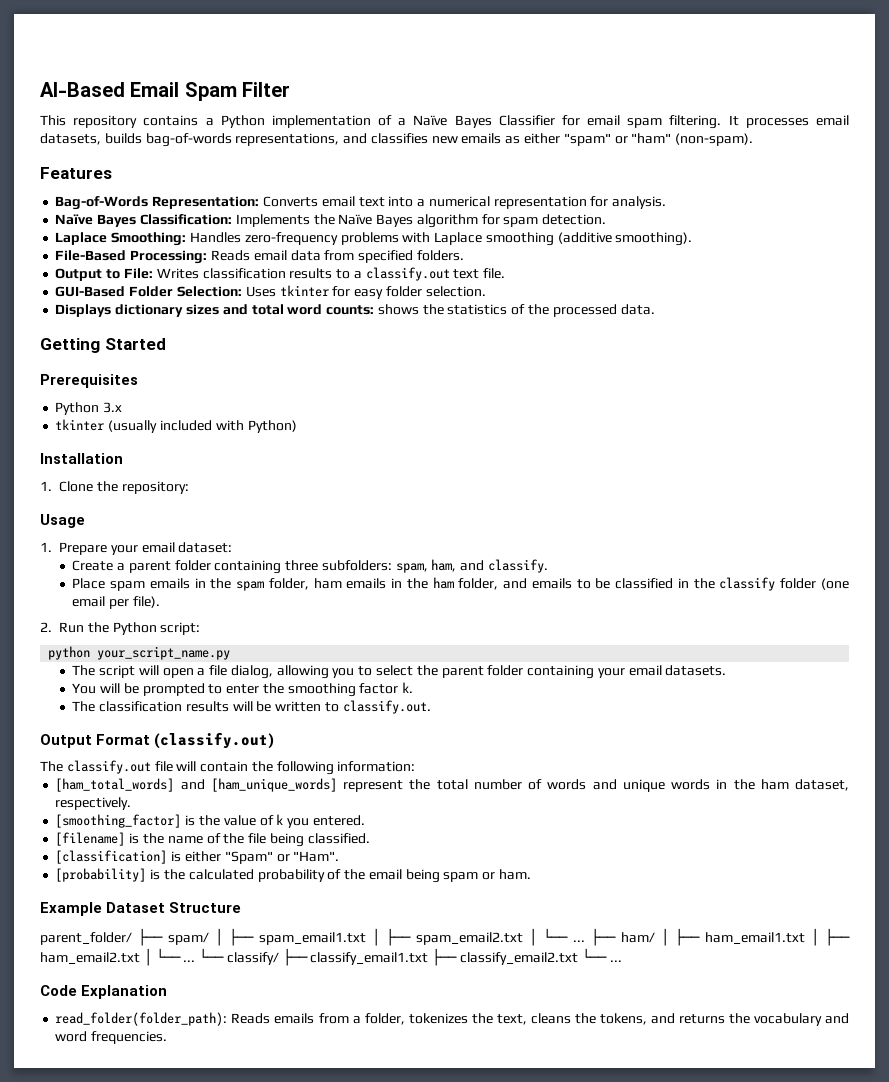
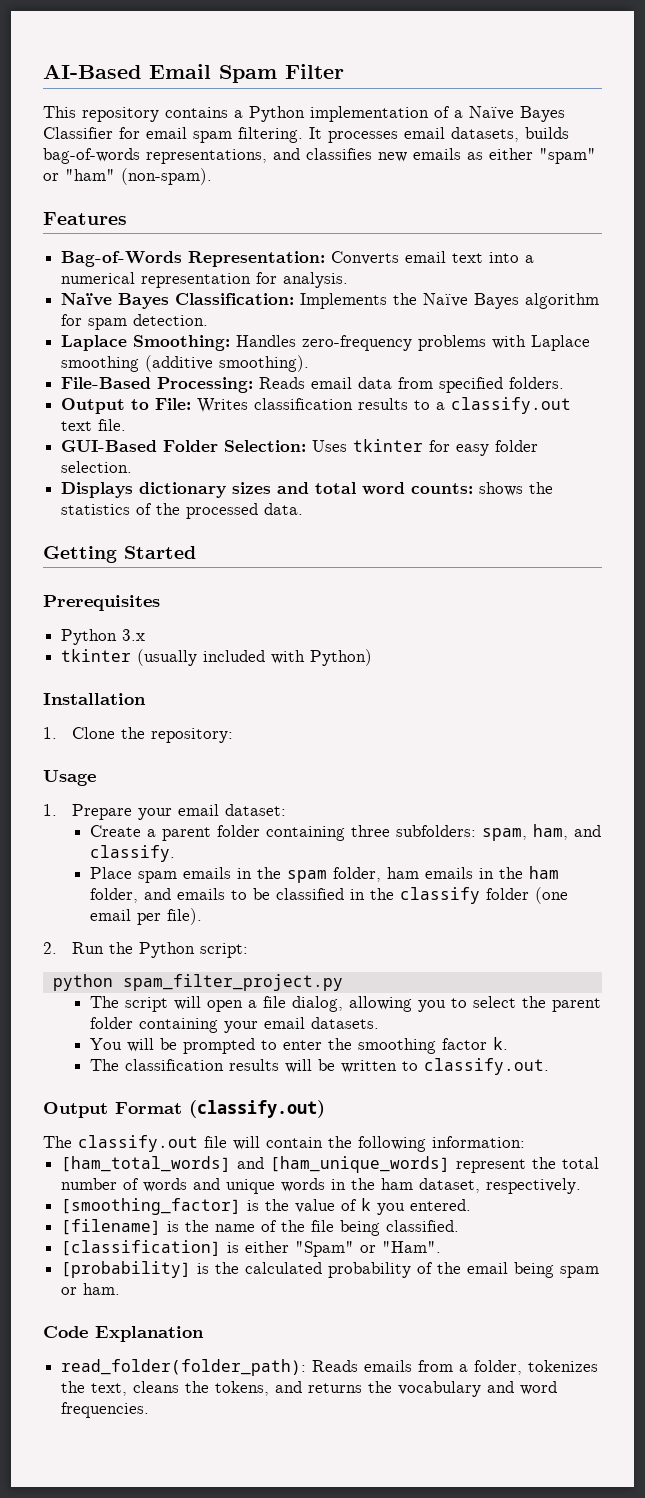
- python your_script_name.py
+ python spam_filter_project.py
- Example Dataset Structure
- parent_folder/ ├── spam/ │ ├── spam_email1.txt │ ├── spam_email2.txt │ └── ... ├── ham/ │ ├── ham_email1.txt │ ├── ham_email2.txt │ └── ... └── classify/ ├── classify_email1.txt ├── classify_email2.txt └── ...

